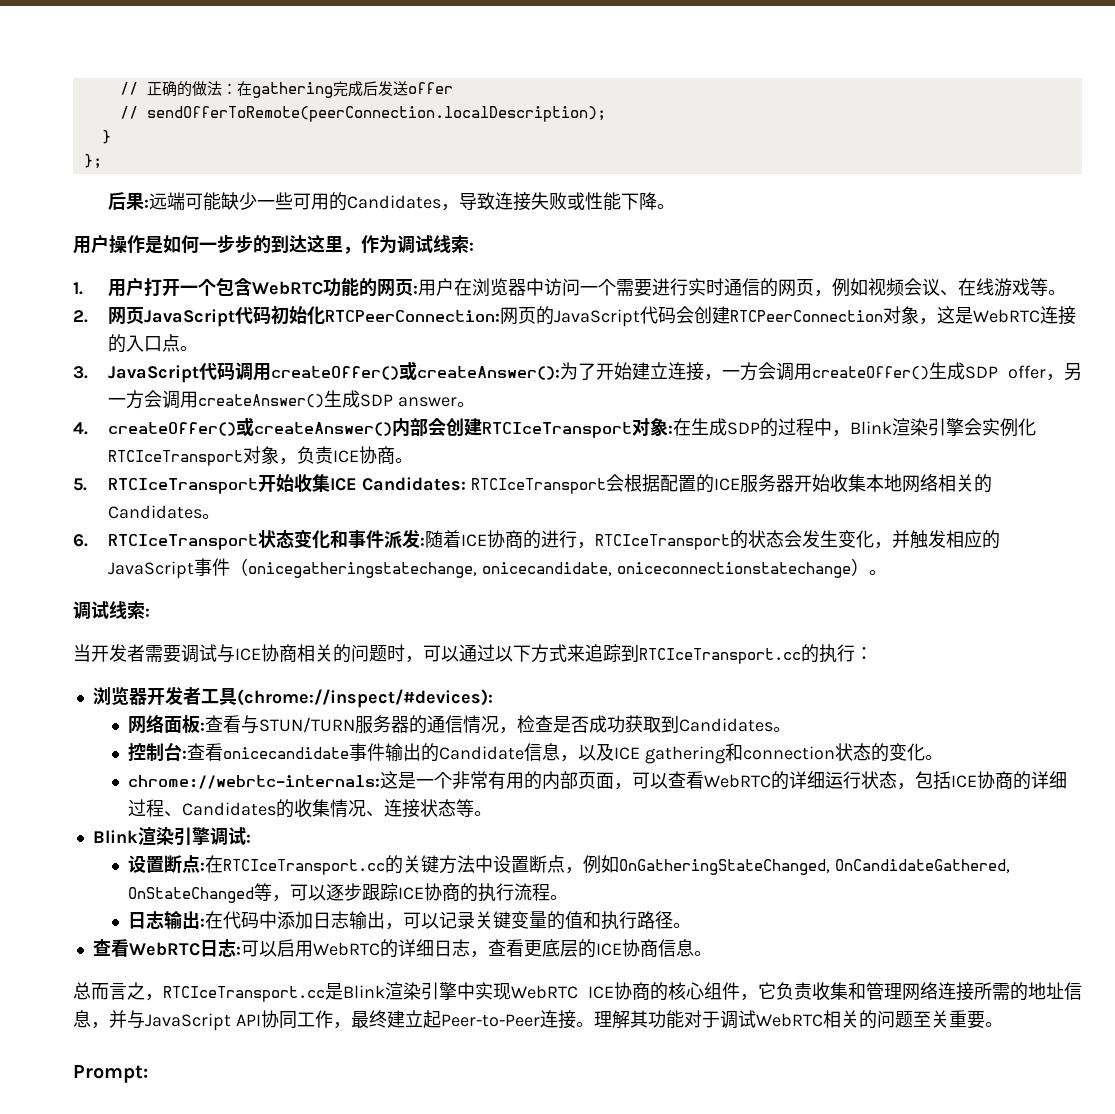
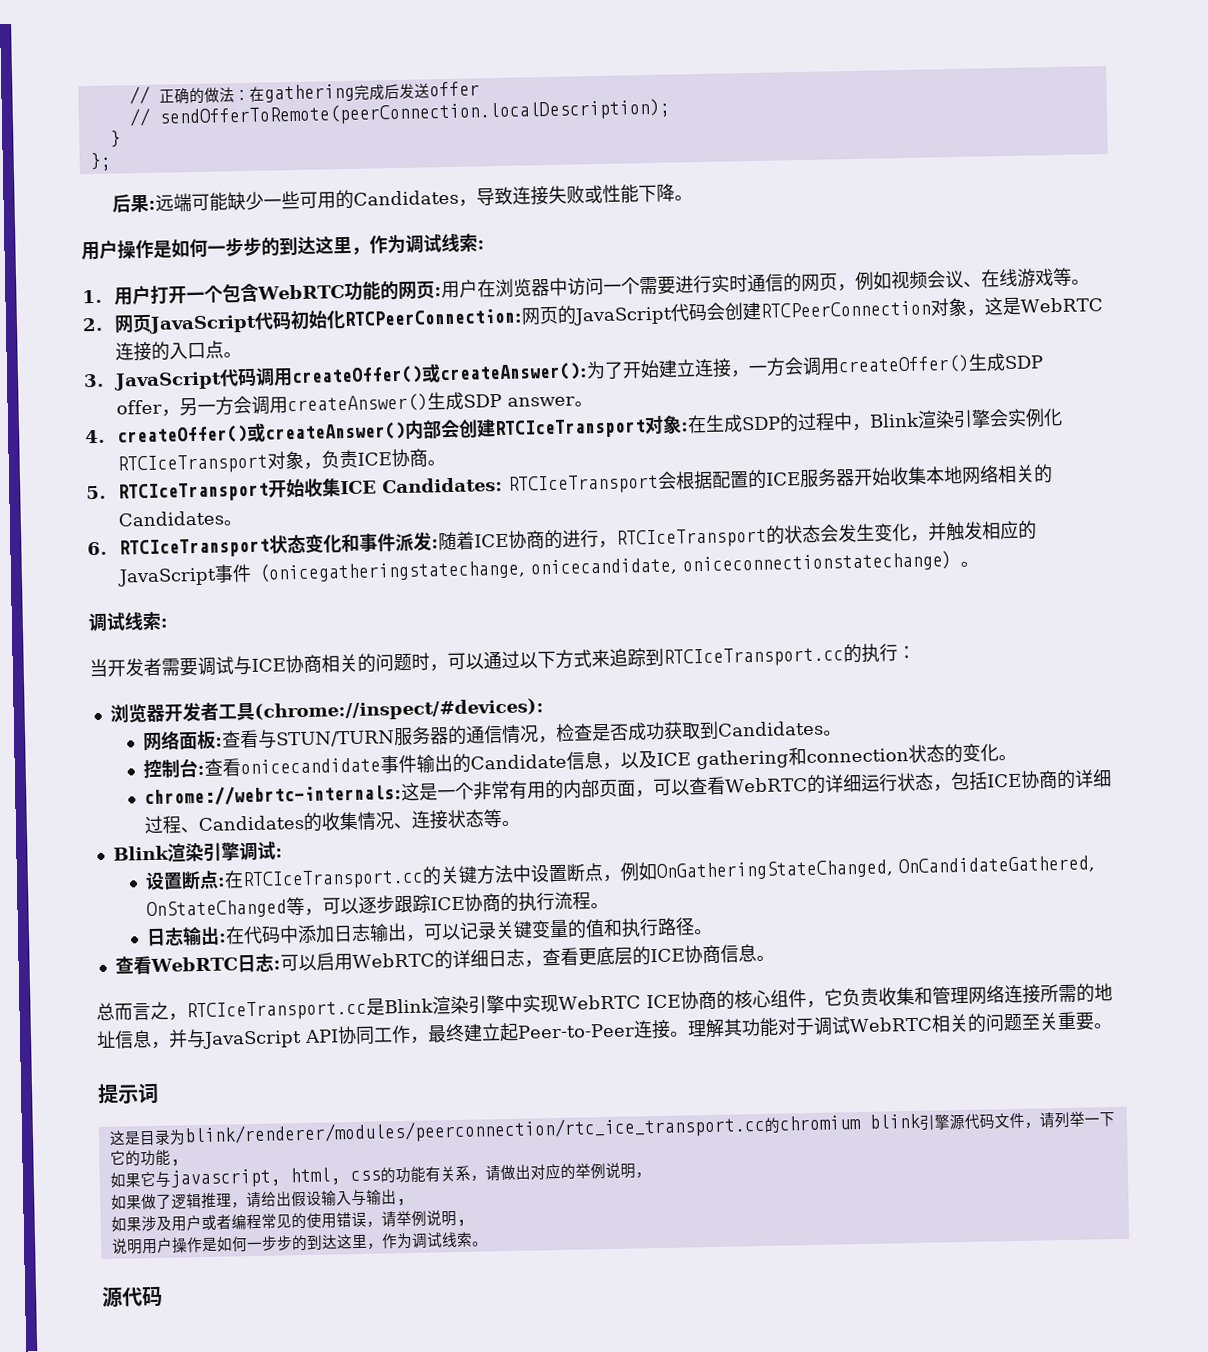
- Prompt:
+ 提示词
+ 这是目录为blink/renderer/modules/peerconnection/rtc_ice_transport.cc的chromium blink引擎源代码文件，请列举一下它的功能,
+ 如果它与javascript, html, css的功能有关系，请做出对应的举例说明，
+ 如果做了逻辑推理，请给出假设输入与输出,
+ 如果涉及用户或者编程常见的使用错误，请举例说明,
+ 说明用户操作是如何一步步的到达这里，作为调试线索。
+ 源代码

